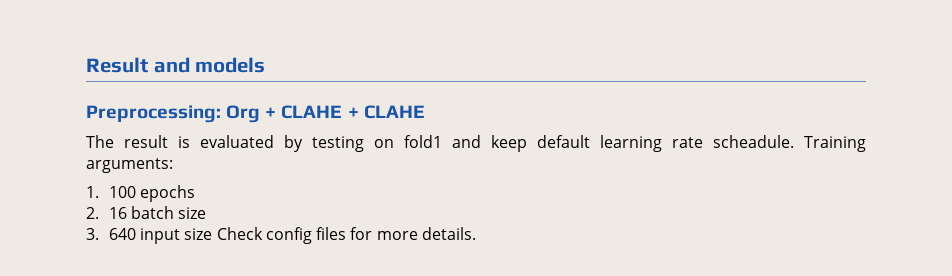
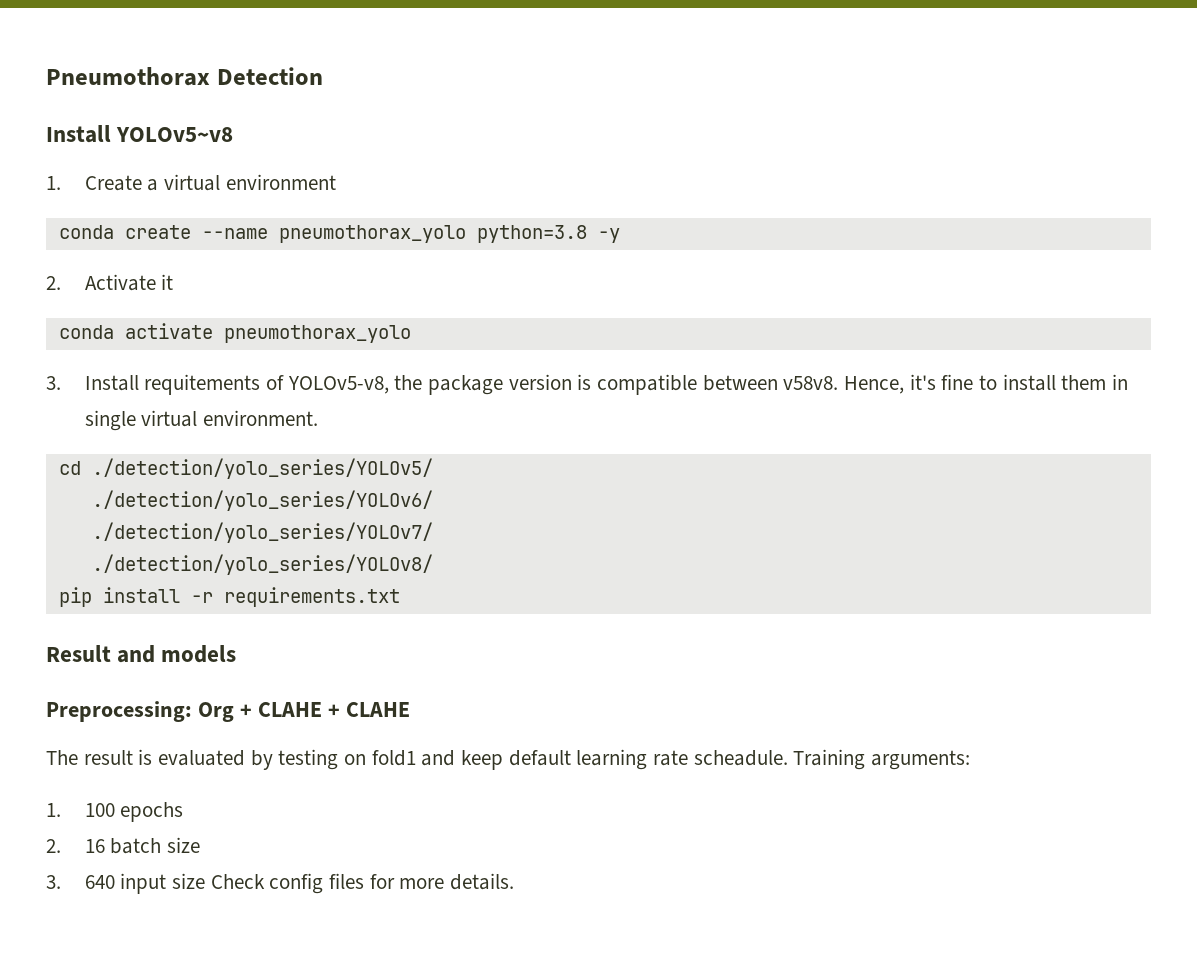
+ Pneumothorax Detection
+ Install YOLOv5~v8
+ 1. Create a virtual environment
+ conda create --name pneumothorax_yolo python=3.8 -y
+ 2. Activate it
+ conda activate pneumothorax_yolo
+ 3. Install requitements of YOLOv5-v8, the package version is compatible between v58v8. Hence, it's fine to install them in single virtual environment.
+ cd ./detection/yolo_series/YOLOv5/
+ ./detection/yolo_series/YOLOv6/
+ ./detection/yolo_series/YOLOv7/
+ ./detection/yolo_series/YOLOv8/
+ pip install -r requirements.txt

